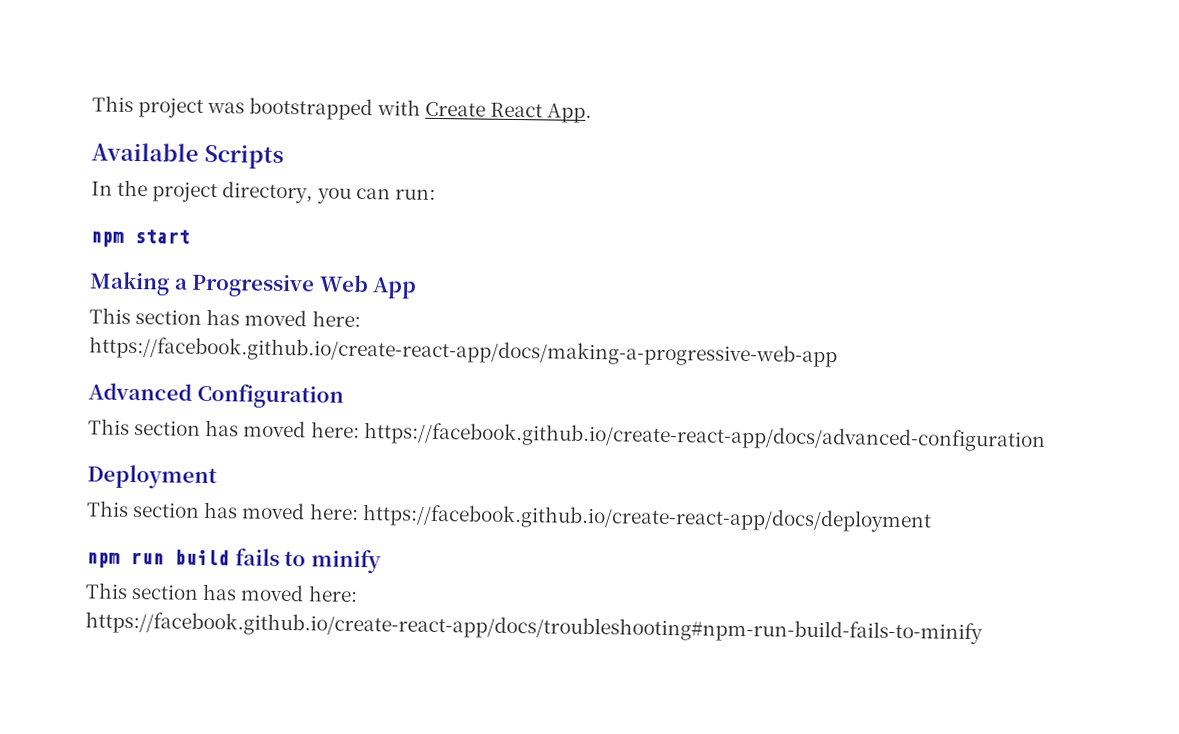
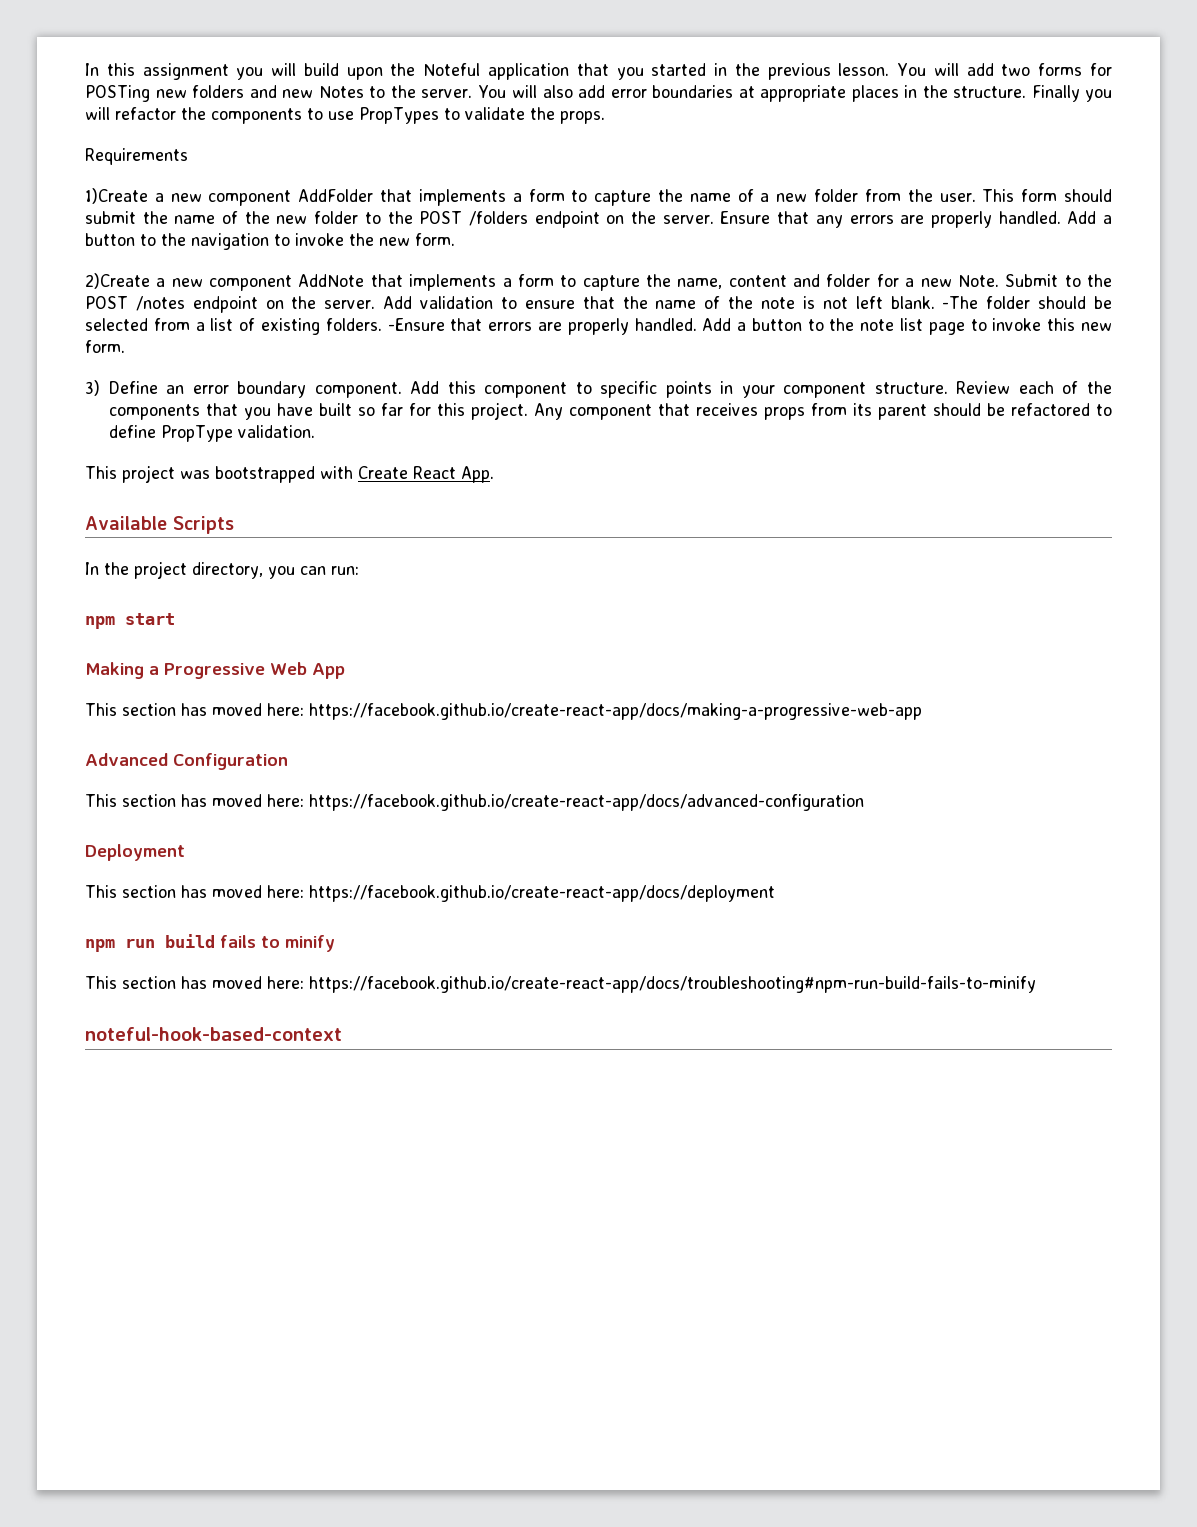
+ In this assignment you will build upon the Noteful application that you started in the previous lesson. You will add two forms for POSTing new folders and new Notes to the server. You will also add error boundaries at appropriate places in the structure. Finally you will refactor the components to use PropTypes to validate the props.
+ Requirements
+ 1)Create a new component AddFolder that implements a form to capture the name of a new folder from the user. This form should submit the name of the new folder to the POST /folders endpoint on the server. Ensure that any errors are properly handled. Add a button to the navigation to invoke the new form.
+ 2)Create a new component AddNote that implements a form to capture the name, content and folder for a new Note. Submit to the POST /notes endpoint on the server. Add validation to ensure that the name of the note is not left blank. -The folder should be selected from a list of existing folders. -Ensure that errors are properly handled. Add a button to the note list page to invoke this new form.
+ 3) Define an error boundary component. Add this component to specific points in your component structure. Review each of the components that you have built so far for this project. Any component that receives props from its parent should be refactored to define PropType validation.
+ noteful-hook-based-context

